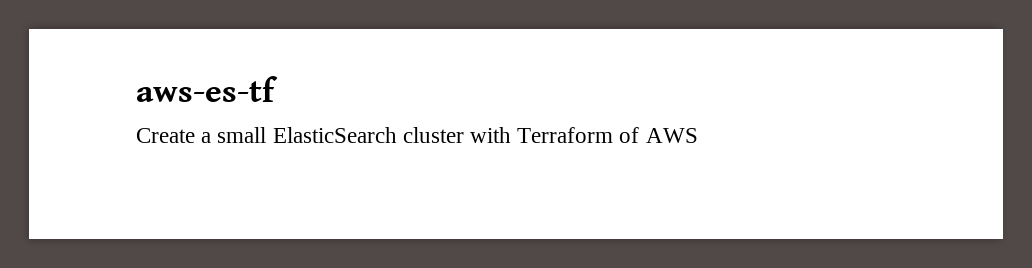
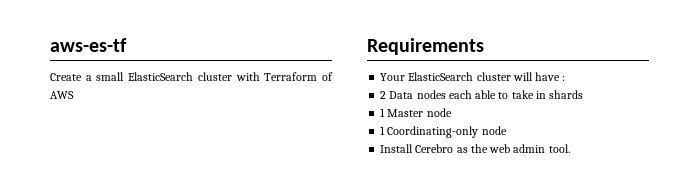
+ Requirements
+ Your ElasticSearch cluster will have :
+ 2 Data nodes each able to take in shards
+ 1 Master node
+ 1 Coordinating-only node
+ Install Cerebro as the web admin tool.

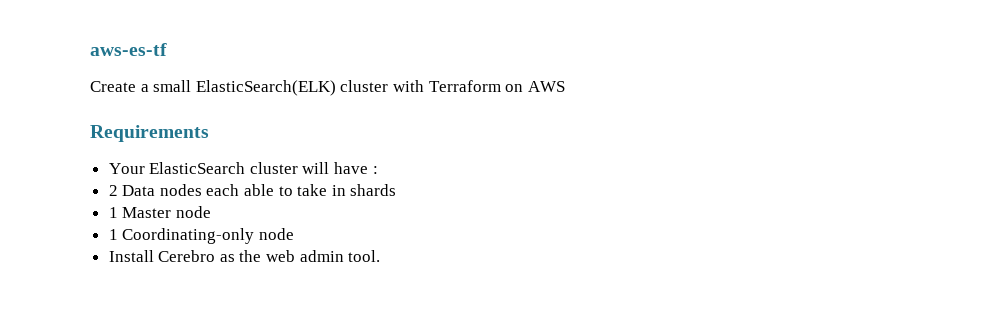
- Create a small ElasticSearch cluster with Terraform of AWS
+ Create a small ElasticSearch(ELK) cluster with Terraform on AWS

